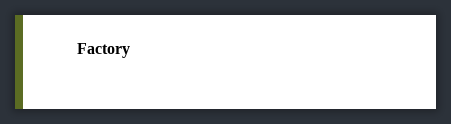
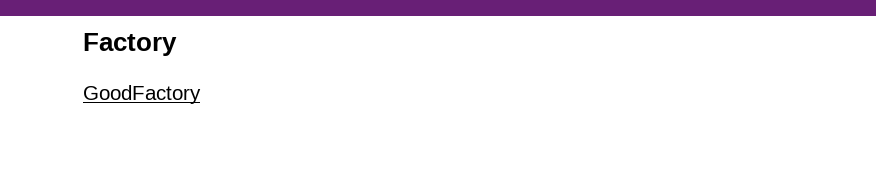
+ GoodFactory

